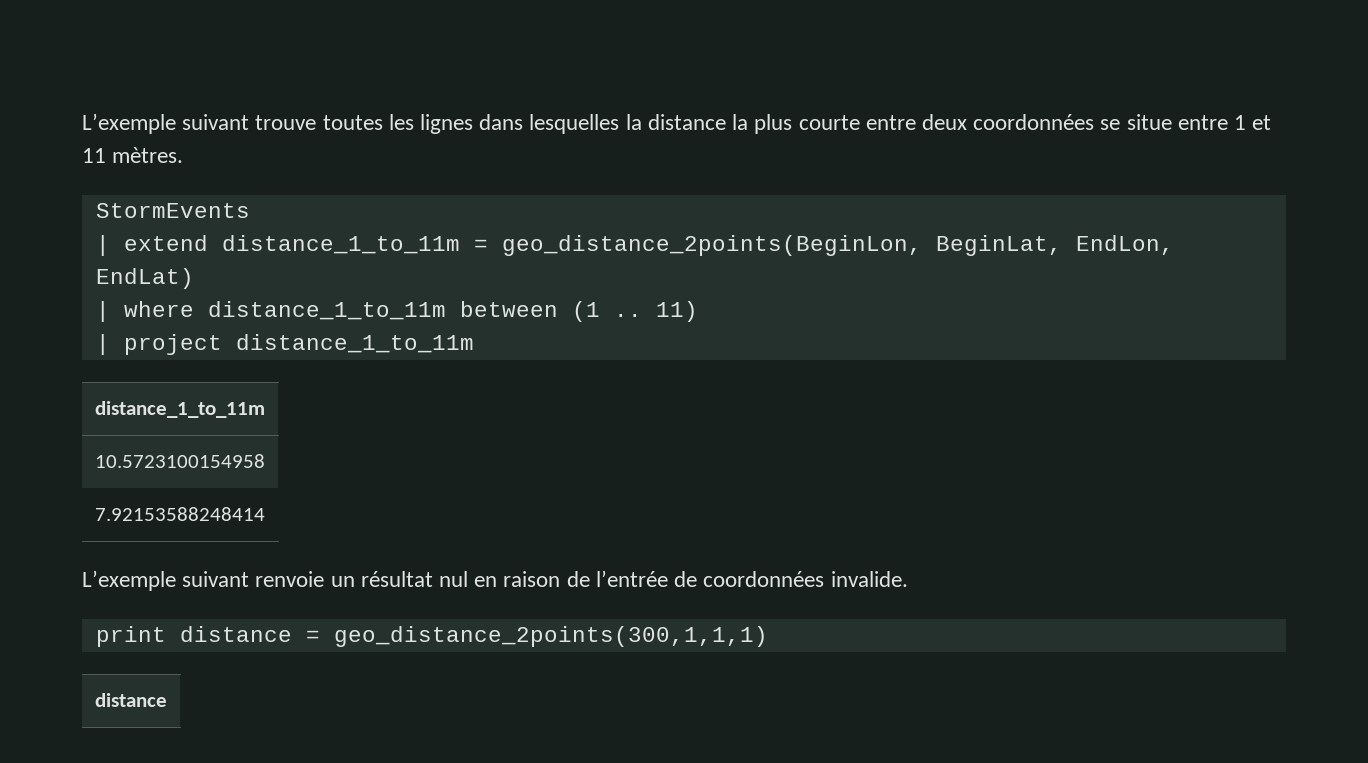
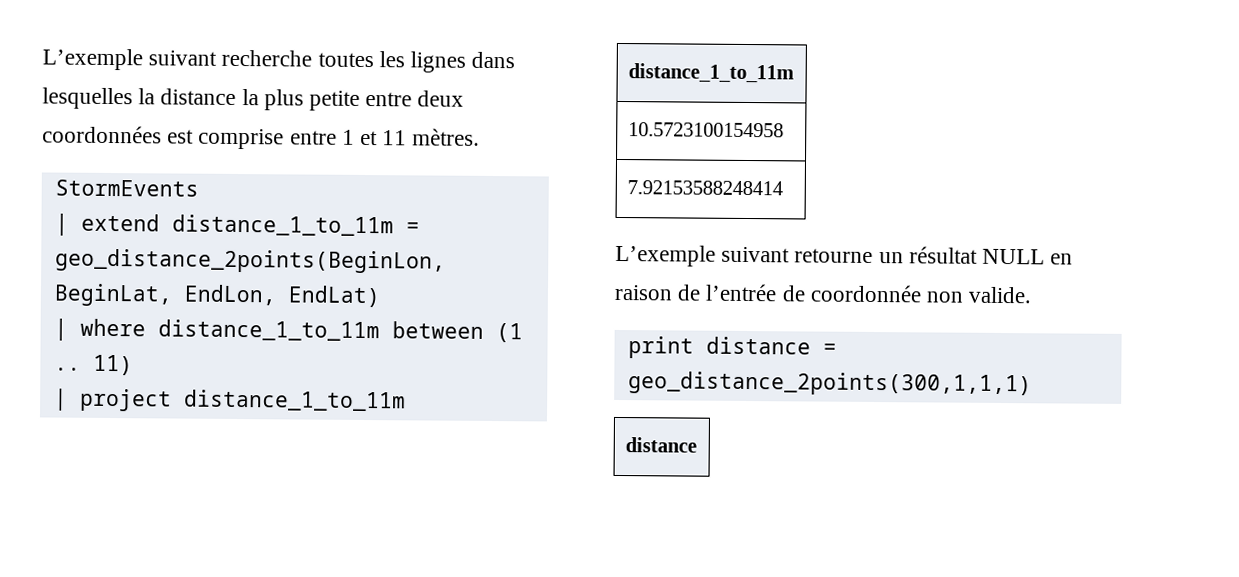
- L’exemple suivant trouve toutes les lignes dans lesquelles la distance la plus courte entre deux coordonnées se situe entre 1 et 11 mètres.
+ L’exemple suivant recherche toutes les lignes dans lesquelles la distance la plus petite entre deux coordonnées est comprise entre 1 et 11 mètres.
- L’exemple suivant renvoie un résultat nul en raison de l’entrée de coordonnées invalide.
+ L’exemple suivant retourne un résultat NULL en raison de l’entrée de coordonnée non valide.

